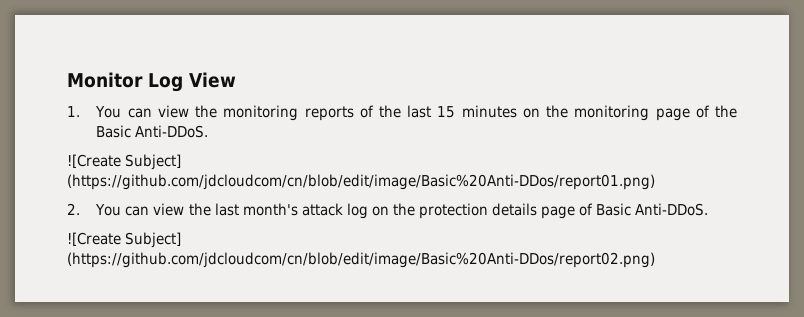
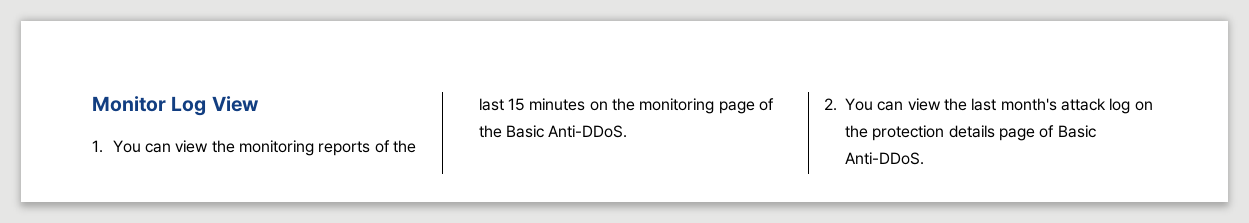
- ![Create Subject] (https://github.com/jdcloudcom/cn/blob/edit/image/Basic%20Anti-DDos/report01.png)
- ![Create Subject] (https://github.com/jdcloudcom/cn/blob/edit/image/Basic%20Anti-DDos/report02.png)

